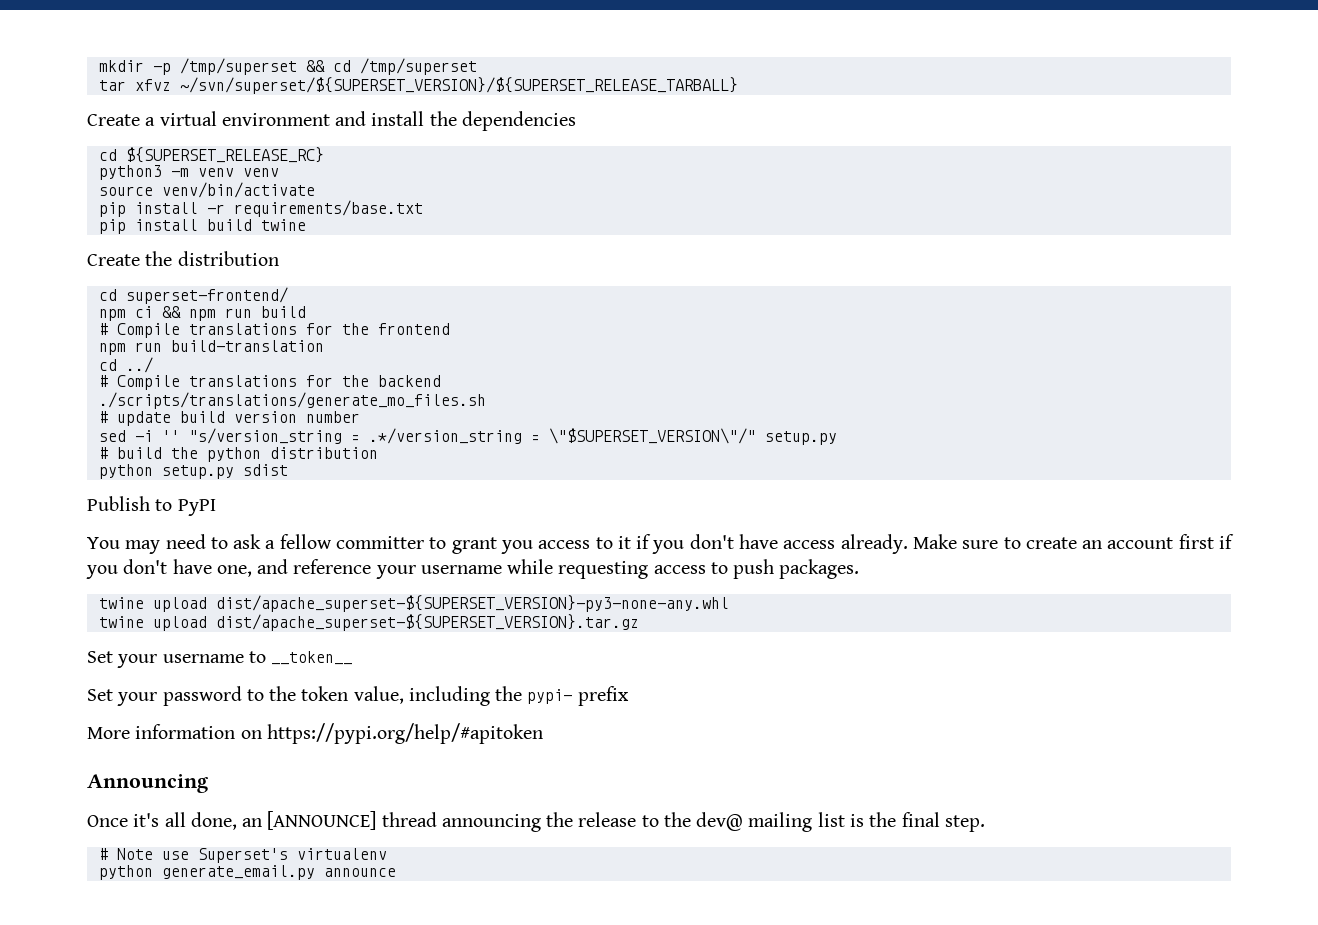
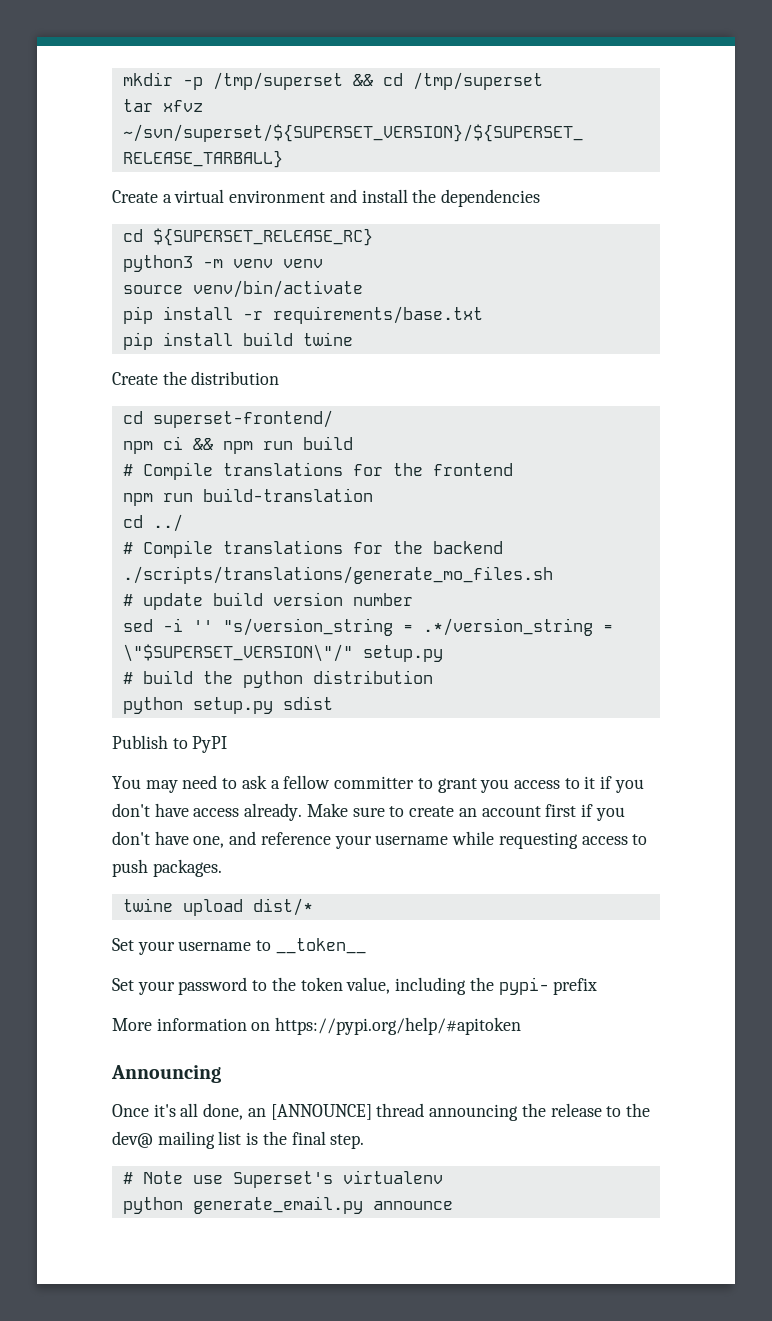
- twine upload dist/apache_superset-${SUPERSET_VERSION}-py3-none-any.whl
- twine upload dist/apache_superset-${SUPERSET_VERSION}.tar.gz
+ twine upload dist/*

